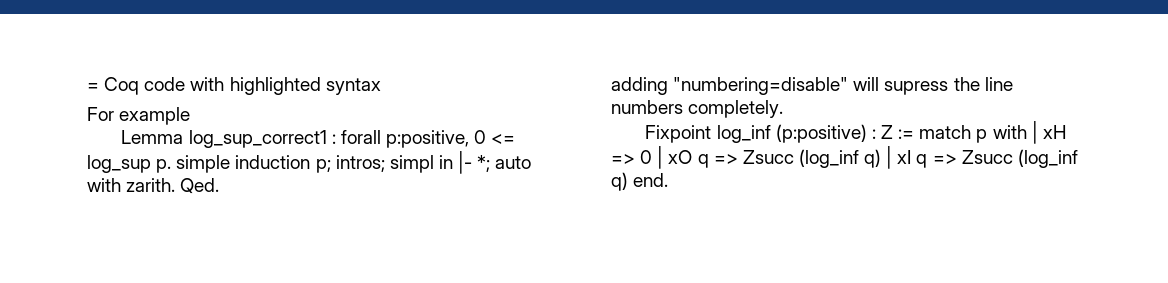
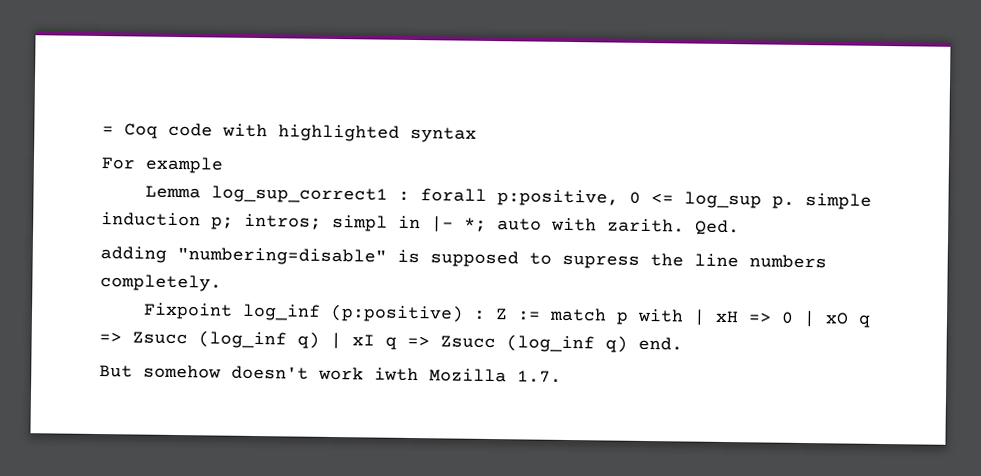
- adding "numbering=disable" will supress the line numbers completely.
+ adding "numbering=disable" is supposed to supress the line numbers completely.
+ But somehow doesn't work iwth Mozilla 1.7.

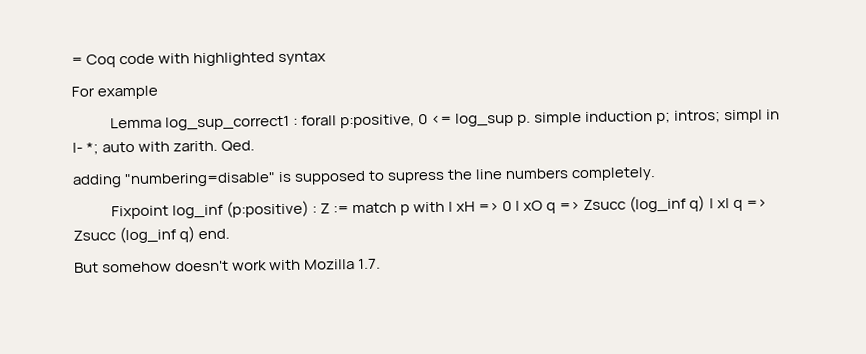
- But somehow doesn't work iwth Mozilla 1.7.
+ But somehow doesn't work with Mozilla 1.7.

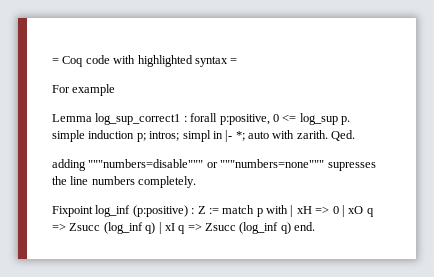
- = Coq code with highlighted syntax
+ = Coq code with highlighted syntax =
- adding "numbering=disable" is supposed to supress the line numbers completely.
+ adding """numbers=disable""" or """numbers=none""" supresses the line numbers completely.
- But somehow doesn't work with Mozilla 1.7.

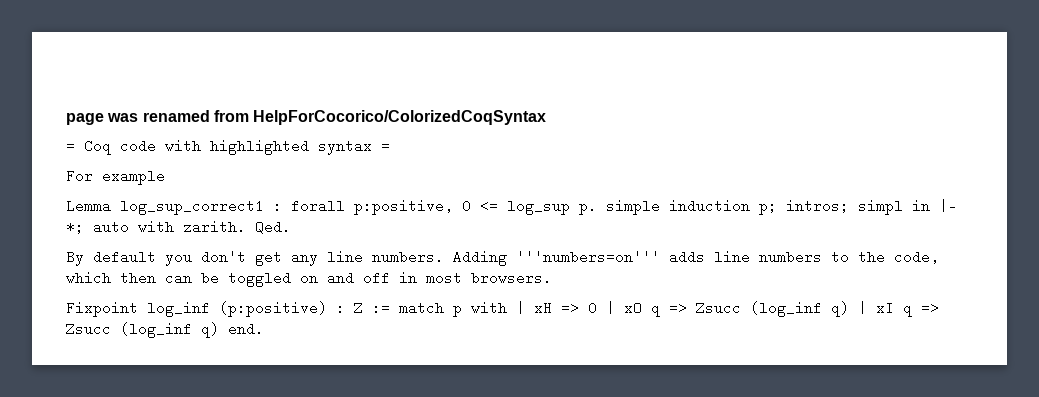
+ page was renamed from HelpForCocorico/ColorizedCoqSyntax
- adding """numbers=disable""" or """numbers=none""" supresses the line numbers completely.
+ By default you don't get any line numbers. Adding '''numbers=on''' adds line numbers to the code, which then can be toggled on and off in most browsers.

